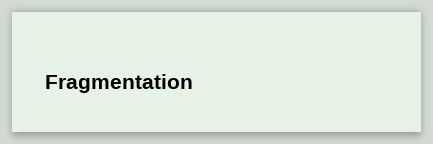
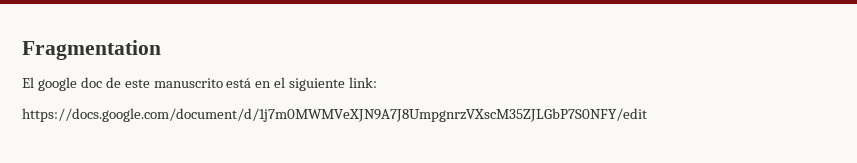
+ El google doc de este manuscrito está en el siguiente link:
+ https://docs.google.com/document/d/1j7m0MWMVeXJN9A7J8UmpgnrzVXscM35ZJLGbP7S0NFY/edit

